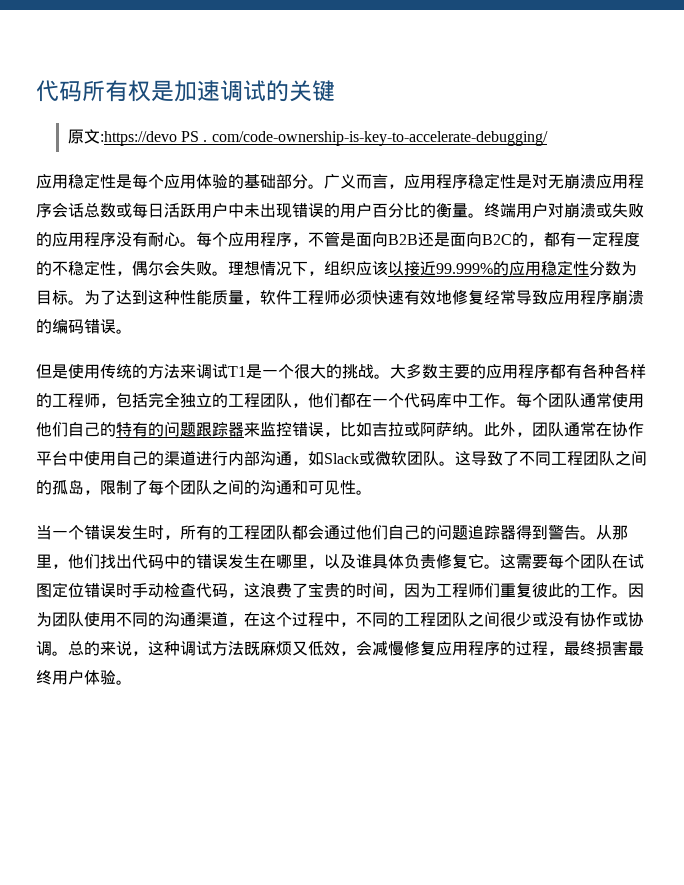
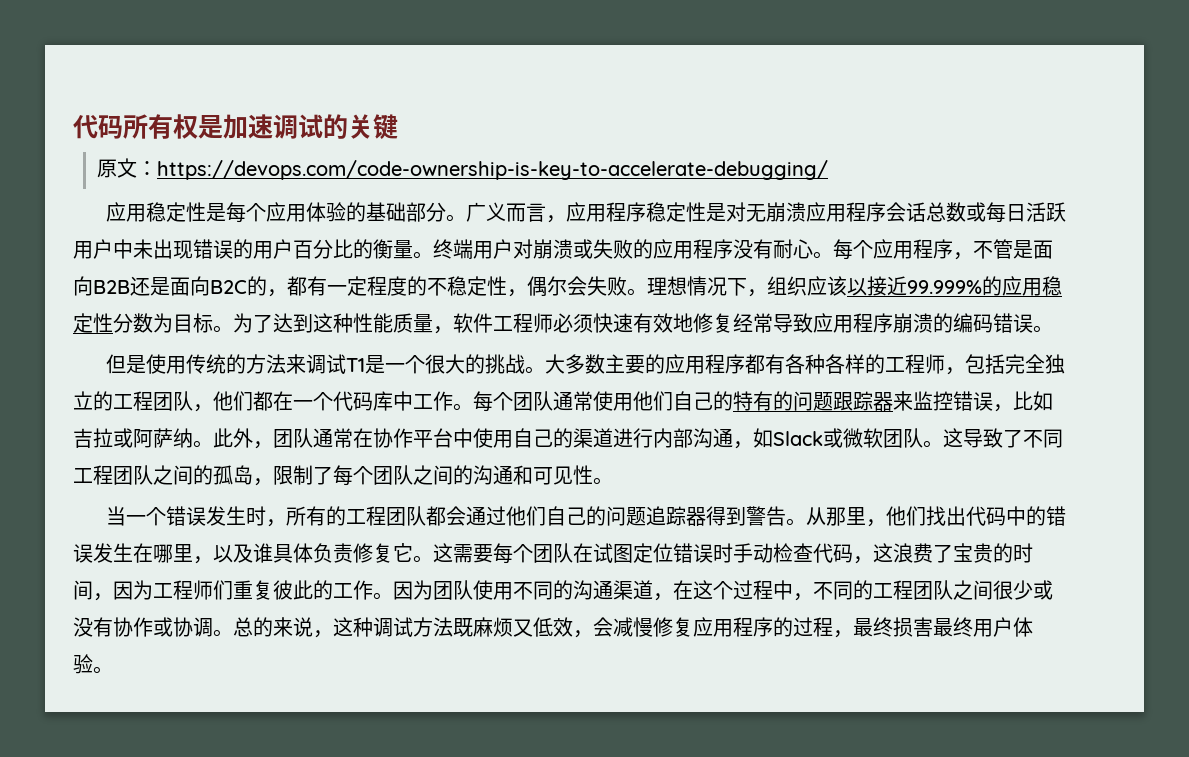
- 原文:https://devo PS . com/code-ownership-is-key-to-accelerate-debugging/
+ 原文：https://devops.com/code-ownership-is-key-to-accelerate-debugging/

